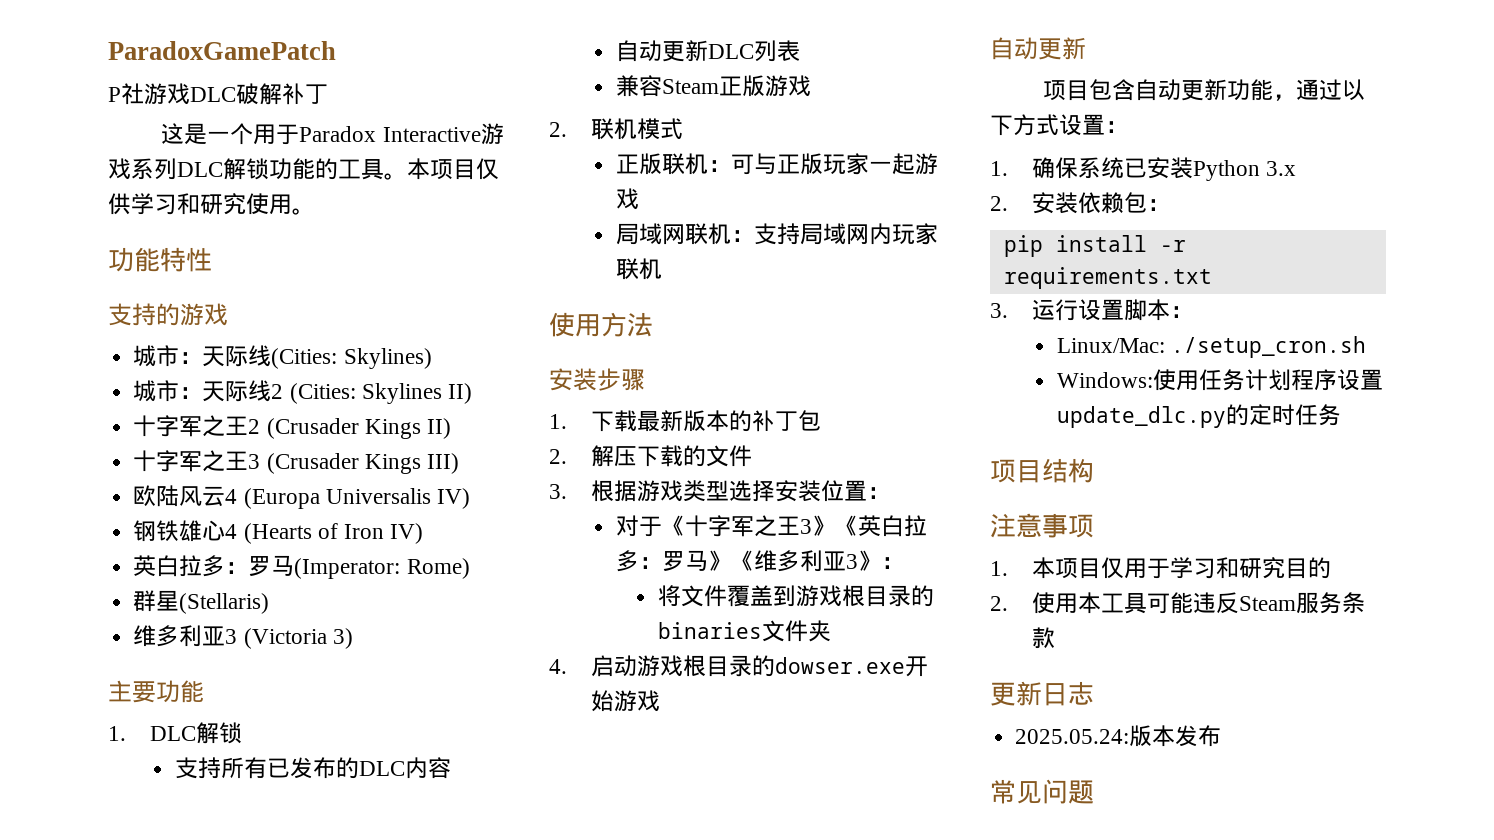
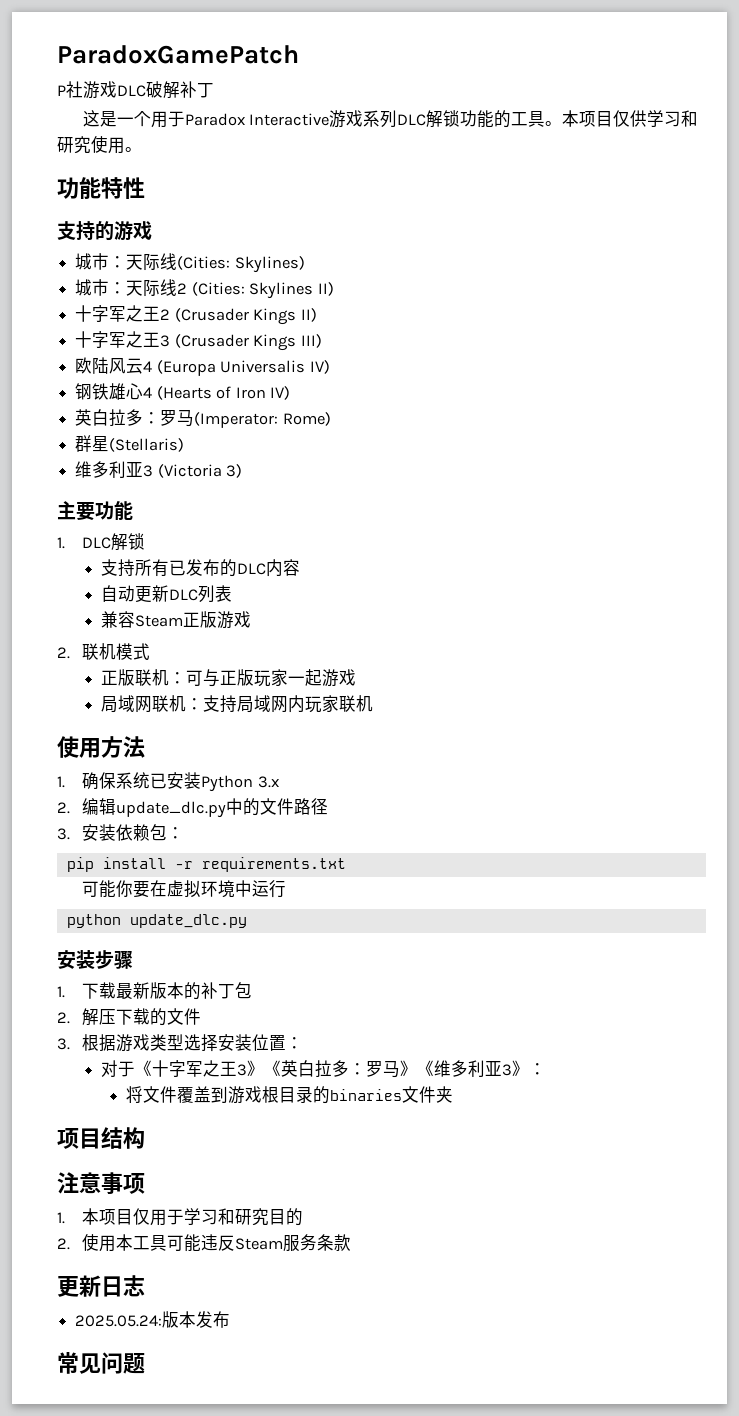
+ 1.确保系统已安装Python 3.x
+ 2.编辑update_dlc.py中的文件路径
+ 3.安装依赖包：
+ pip install -r requirements.txt
+ 可能你要在虚拟环境中运行
+ python update_dlc.py
- 4.启动游戏根目录的dowser.exe开始游戏
- 自动更新
- 项目包含自动更新功能，通过以下方式设置：
- 1.确保系统已安装Python 3.x
- 2.安装依赖包：
- pip install -r requirements.txt
- 3.运行设置脚本：
- Linux/Mac: ./setup_cron.sh
- Windows:使用任务计划程序设置update_dlc.py的定时任务

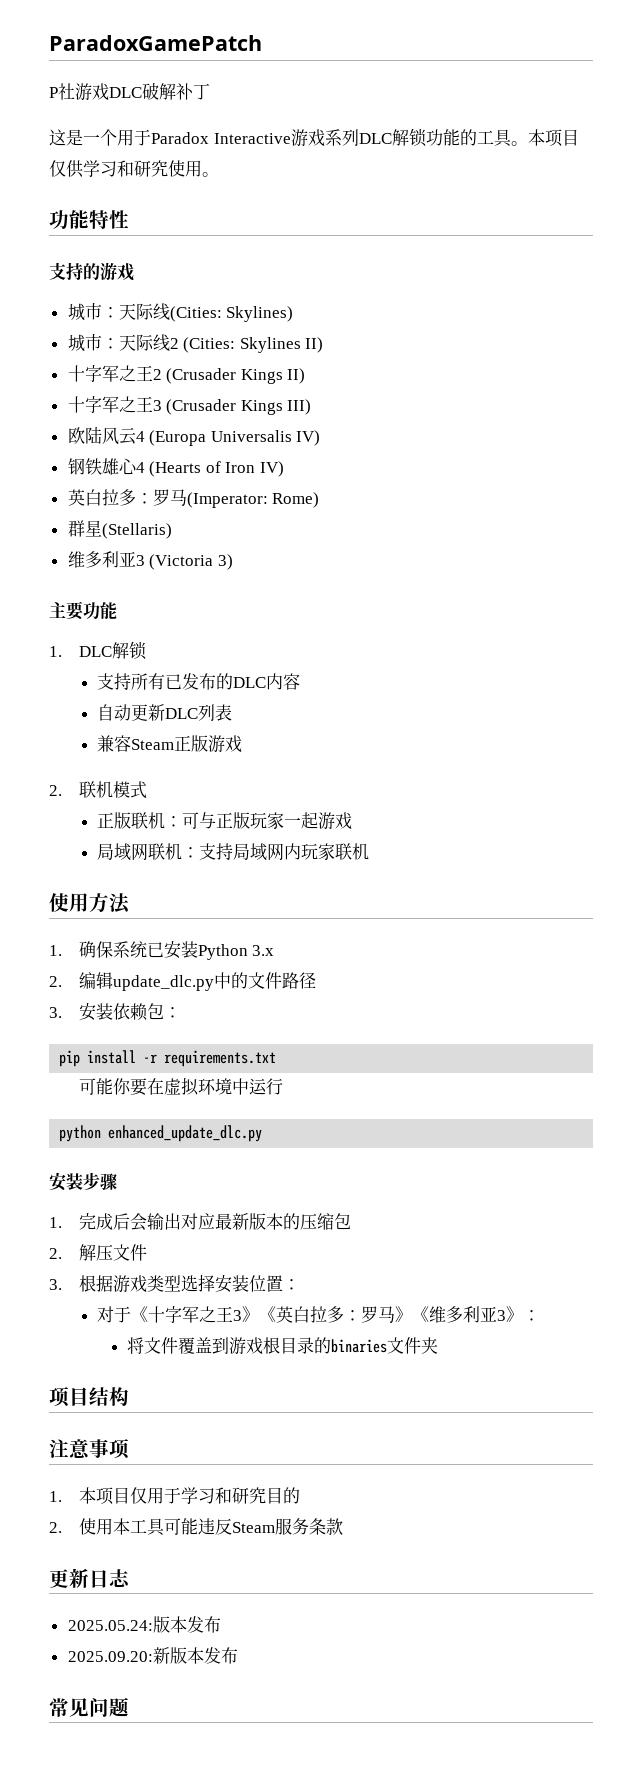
- python update_dlc.py
+ python enhanced_update_dlc.py
- 1.下载最新版本的补丁包
+ 1.完成后会输出对应最新版本的压缩包
- 2.解压下载的文件
+ 2.解压文件
+ 2025.09.20:新版本发布

